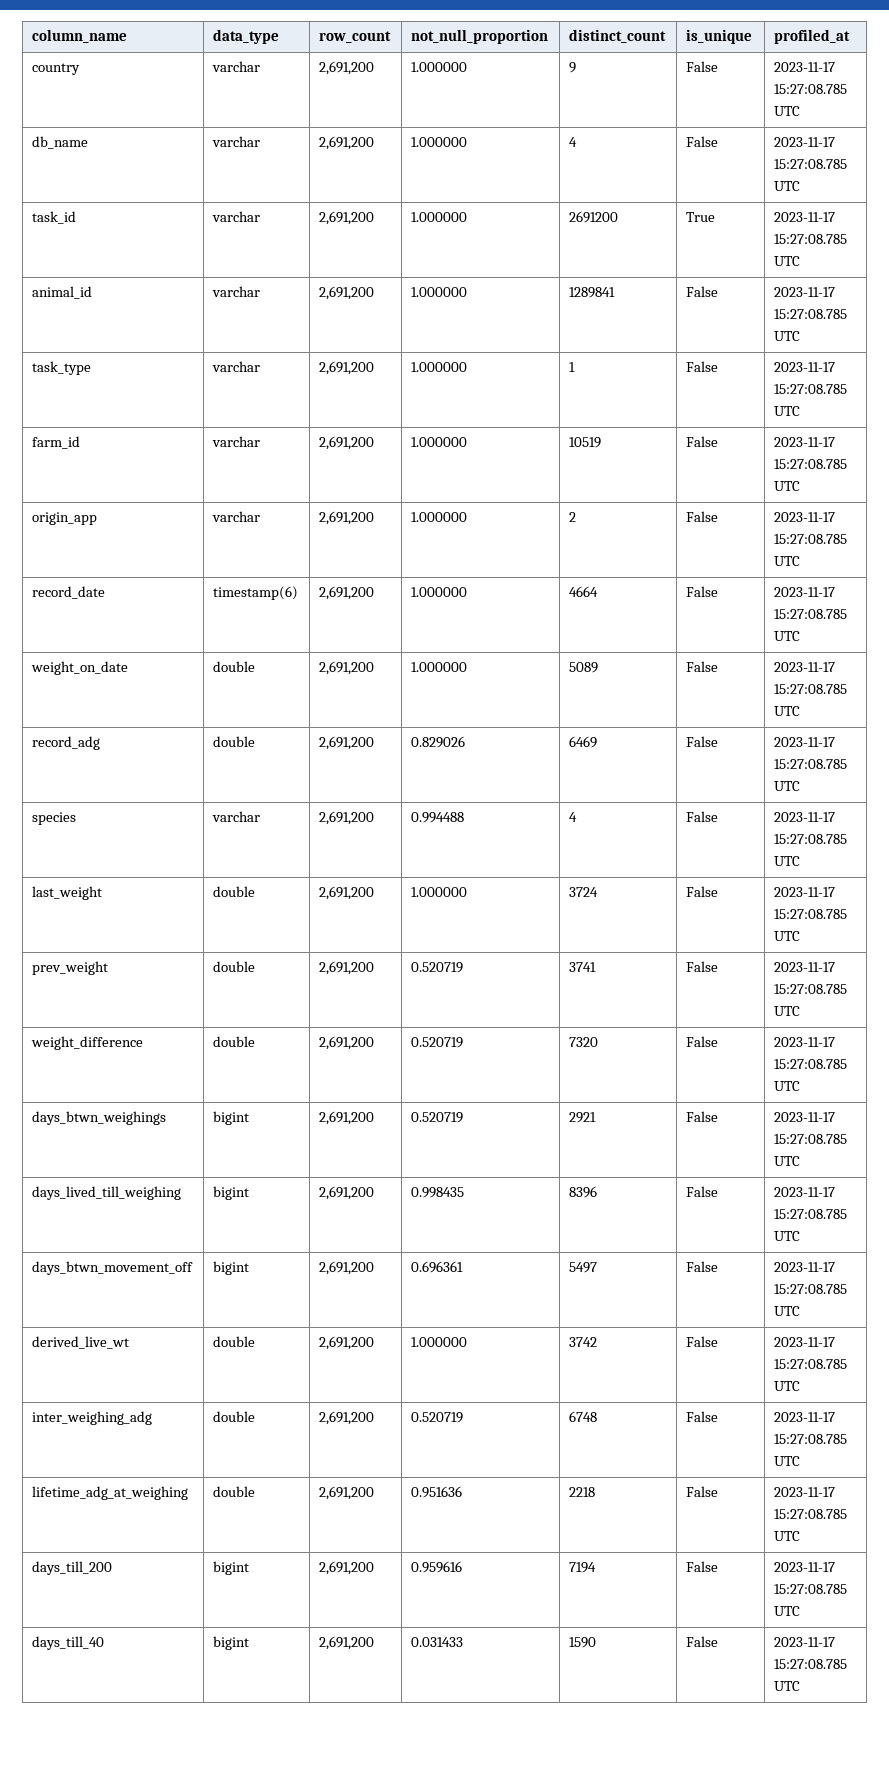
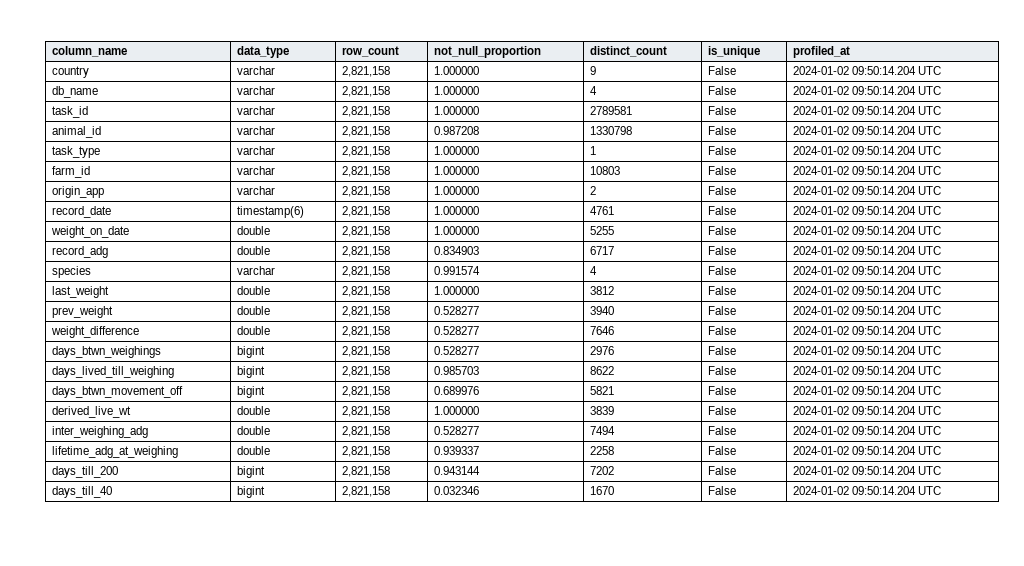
- country | varchar | 2,691,200 | 1.000000 | 9 | False | 2023-11-17 15:27:08.785 UTC
+ country | varchar | 2,821,158 | 1.000000 | 9 | False | 2024-01-02 09:50:14.204 UTC
- db_name | varchar | 2,691,200 | 1.000000 | 4 | False | 2023-11-17 15:27:08.785 UTC
+ db_name | varchar | 2,821,158 | 1.000000 | 4 | False | 2024-01-02 09:50:14.204 UTC
- task_id | varchar | 2,691,200 | 1.000000 | 2691200 | True | 2023-11-17 15:27:08.785 UTC
+ task_id | varchar | 2,821,158 | 1.000000 | 2789581 | False | 2024-01-02 09:50:14.204 UTC
- animal_id | varchar | 2,691,200 | 1.000000 | 1289841 | False | 2023-11-17 15:27:08.785 UTC
+ animal_id | varchar | 2,821,158 | 0.987208 | 1330798 | False | 2024-01-02 09:50:14.204 UTC
- task_type | varchar | 2,691,200 | 1.000000 | 1 | False | 2023-11-17 15:27:08.785 UTC
+ task_type | varchar | 2,821,158 | 1.000000 | 1 | False | 2024-01-02 09:50:14.204 UTC
- farm_id | varchar | 2,691,200 | 1.000000 | 10519 | False | 2023-11-17 15:27:08.785 UTC
+ farm_id | varchar | 2,821,158 | 1.000000 | 10803 | False | 2024-01-02 09:50:14.204 UTC
- origin_app | varchar | 2,691,200 | 1.000000 | 2 | False | 2023-11-17 15:27:08.785 UTC
+ origin_app | varchar | 2,821,158 | 1.000000 | 2 | False | 2024-01-02 09:50:14.204 UTC
- record_date | timestamp(6) | 2,691,200 | 1.000000 | 4664 | False | 2023-11-17 15:27:08.785 UTC
+ record_date | timestamp(6) | 2,821,158 | 1.000000 | 4761 | False | 2024-01-02 09:50:14.204 UTC
- weight_on_date | double | 2,691,200 | 1.000000 | 5089 | False | 2023-11-17 15:27:08.785 UTC
+ weight_on_date | double | 2,821,158 | 1.000000 | 5255 | False | 2024-01-02 09:50:14.204 UTC
- record_adg | double | 2,691,200 | 0.829026 | 6469 | False | 2023-11-17 15:27:08.785 UTC
+ record_adg | double | 2,821,158 | 0.834903 | 6717 | False | 2024-01-02 09:50:14.204 UTC
- species | varchar | 2,691,200 | 0.994488 | 4 | False | 2023-11-17 15:27:08.785 UTC
+ species | varchar | 2,821,158 | 0.991574 | 4 | False | 2024-01-02 09:50:14.204 UTC
- last_weight | double | 2,691,200 | 1.000000 | 3724 | False | 2023-11-17 15:27:08.785 UTC
+ last_weight | double | 2,821,158 | 1.000000 | 3812 | False | 2024-01-02 09:50:14.204 UTC
- prev_weight | double | 2,691,200 | 0.520719 | 3741 | False | 2023-11-17 15:27:08.785 UTC
+ prev_weight | double | 2,821,158 | 0.528277 | 3940 | False | 2024-01-02 09:50:14.204 UTC
- weight_difference | double | 2,691,200 | 0.520719 | 7320 | False | 2023-11-17 15:27:08.785 UTC
+ weight_difference | double | 2,821,158 | 0.528277 | 7646 | False | 2024-01-02 09:50:14.204 UTC
- days_btwn_weighings | bigint | 2,691,200 | 0.520719 | 2921 | False | 2023-11-17 15:27:08.785 UTC
+ days_btwn_weighings | bigint | 2,821,158 | 0.528277 | 2976 | False | 2024-01-02 09:50:14.204 UTC
- days_lived_till_weighing | bigint | 2,691,200 | 0.998435 | 8396 | False | 2023-11-17 15:27:08.785 UTC
+ days_lived_till_weighing | bigint | 2,821,158 | 0.985703 | 8622 | False | 2024-01-02 09:50:14.204 UTC
- days_btwn_movement_off | bigint | 2,691,200 | 0.696361 | 5497 | False | 2023-11-17 15:27:08.785 UTC
+ days_btwn_movement_off | bigint | 2,821,158 | 0.689976 | 5821 | False | 2024-01-02 09:50:14.204 UTC
- derived_live_wt | double | 2,691,200 | 1.000000 | 3742 | False | 2023-11-17 15:27:08.785 UTC
+ derived_live_wt | double | 2,821,158 | 1.000000 | 3839 | False | 2024-01-02 09:50:14.204 UTC
- inter_weighing_adg | double | 2,691,200 | 0.520719 | 6748 | False | 2023-11-17 15:27:08.785 UTC
+ inter_weighing_adg | double | 2,821,158 | 0.528277 | 7494 | False | 2024-01-02 09:50:14.204 UTC
- lifetime_adg_at_weighing | double | 2,691,200 | 0.951636 | 2218 | False | 2023-11-17 15:27:08.785 UTC
+ lifetime_adg_at_weighing | double | 2,821,158 | 0.939337 | 2258 | False | 2024-01-02 09:50:14.204 UTC
- days_till_200 | bigint | 2,691,200 | 0.959616 | 7194 | False | 2023-11-17 15:27:08.785 UTC
+ days_till_200 | bigint | 2,821,158 | 0.943144 | 7202 | False | 2024-01-02 09:50:14.204 UTC
- days_till_40 | bigint | 2,691,200 | 0.031433 | 1590 | False | 2023-11-17 15:27:08.785 UTC
+ days_till_40 | bigint | 2,821,158 | 0.032346 | 1670 | False | 2024-01-02 09:50:14.204 UTC

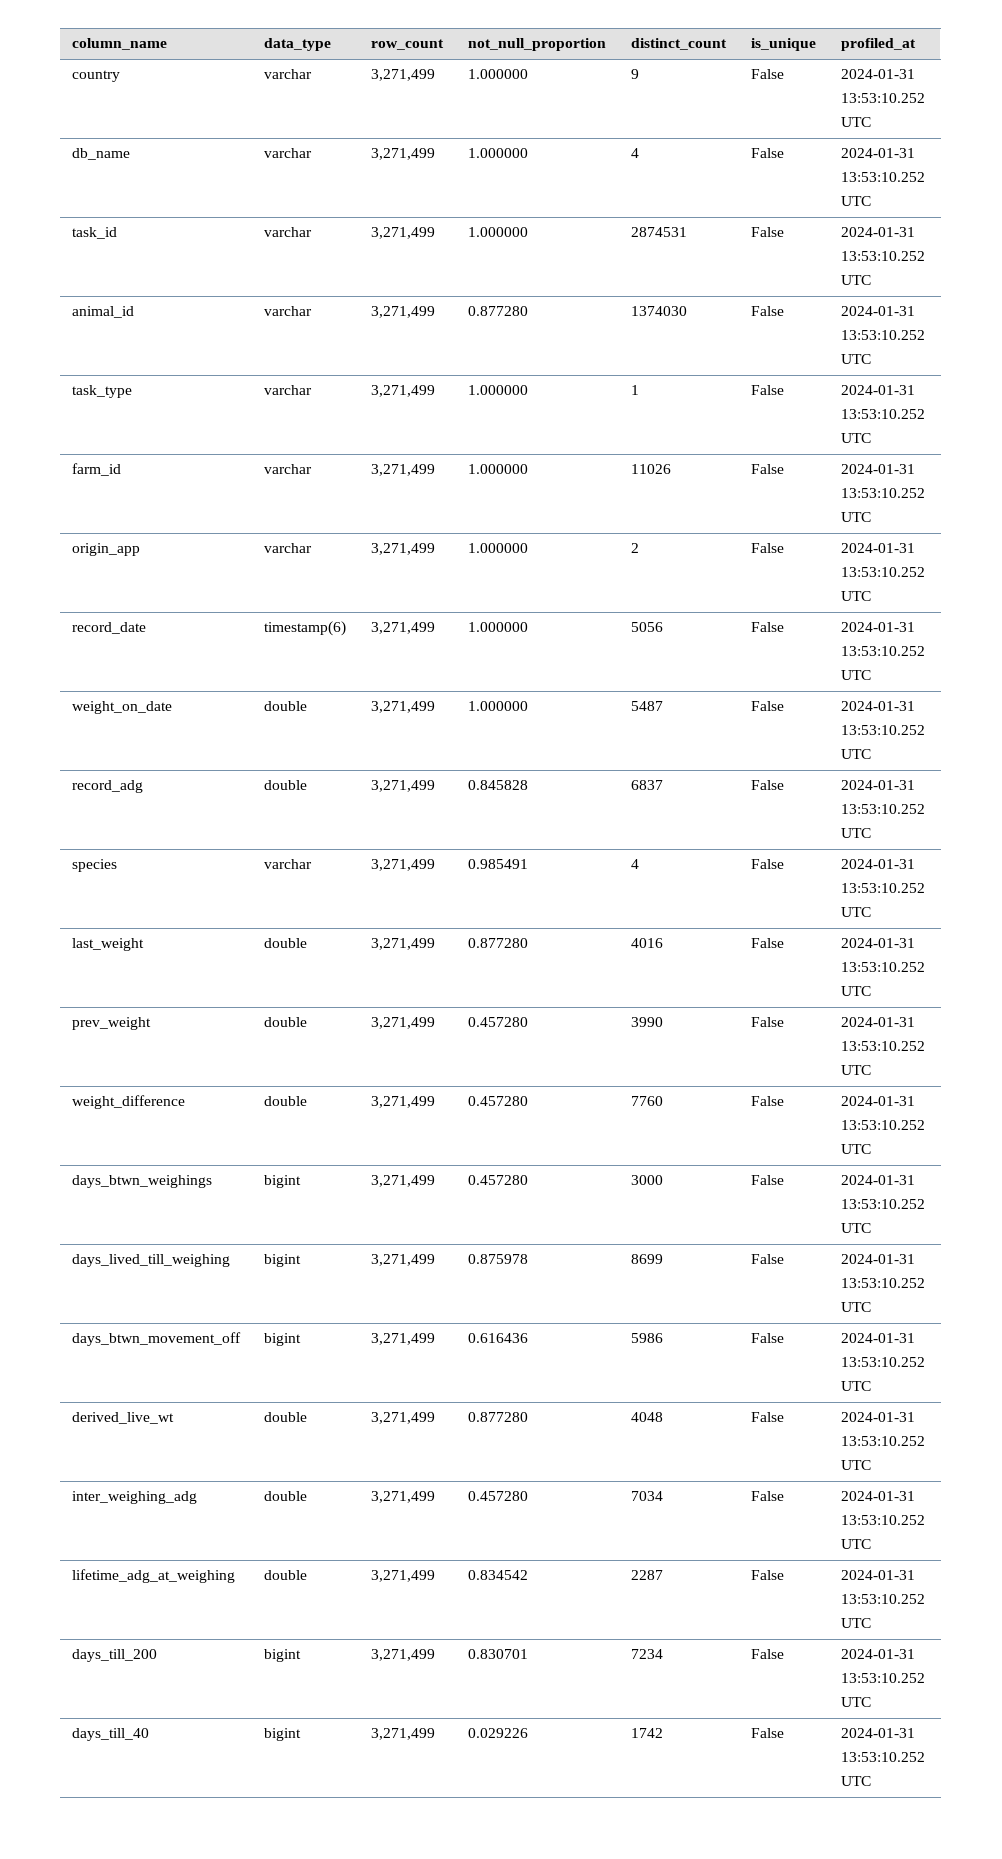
- country | varchar | 2,821,158 | 1.000000 | 9 | False | 2024-01-02 09:50:14.204 UTC
+ country | varchar | 3,271,499 | 1.000000 | 9 | False | 2024-01-31 13:53:10.252 UTC
- db_name | varchar | 2,821,158 | 1.000000 | 4 | False | 2024-01-02 09:50:14.204 UTC
+ db_name | varchar | 3,271,499 | 1.000000 | 4 | False | 2024-01-31 13:53:10.252 UTC
- task_id | varchar | 2,821,158 | 1.000000 | 2789581 | False | 2024-01-02 09:50:14.204 UTC
+ task_id | varchar | 3,271,499 | 1.000000 | 2874531 | False | 2024-01-31 13:53:10.252 UTC
- animal_id | varchar | 2,821,158 | 0.987208 | 1330798 | False | 2024-01-02 09:50:14.204 UTC
+ animal_id | varchar | 3,271,499 | 0.877280 | 1374030 | False | 2024-01-31 13:53:10.252 UTC
- task_type | varchar | 2,821,158 | 1.000000 | 1 | False | 2024-01-02 09:50:14.204 UTC
+ task_type | varchar | 3,271,499 | 1.000000 | 1 | False | 2024-01-31 13:53:10.252 UTC
- farm_id | varchar | 2,821,158 | 1.000000 | 10803 | False | 2024-01-02 09:50:14.204 UTC
+ farm_id | varchar | 3,271,499 | 1.000000 | 11026 | False | 2024-01-31 13:53:10.252 UTC
- origin_app | varchar | 2,821,158 | 1.000000 | 2 | False | 2024-01-02 09:50:14.204 UTC
+ origin_app | varchar | 3,271,499 | 1.000000 | 2 | False | 2024-01-31 13:53:10.252 UTC
- record_date | timestamp(6) | 2,821,158 | 1.000000 | 4761 | False | 2024-01-02 09:50:14.204 UTC
+ record_date | timestamp(6) | 3,271,499 | 1.000000 | 5056 | False | 2024-01-31 13:53:10.252 UTC
- weight_on_date | double | 2,821,158 | 1.000000 | 5255 | False | 2024-01-02 09:50:14.204 UTC
+ weight_on_date | double | 3,271,499 | 1.000000 | 5487 | False | 2024-01-31 13:53:10.252 UTC
- record_adg | double | 2,821,158 | 0.834903 | 6717 | False | 2024-01-02 09:50:14.204 UTC
+ record_adg | double | 3,271,499 | 0.845828 | 6837 | False | 2024-01-31 13:53:10.252 UTC
- species | varchar | 2,821,158 | 0.991574 | 4 | False | 2024-01-02 09:50:14.204 UTC
+ species | varchar | 3,271,499 | 0.985491 | 4 | False | 2024-01-31 13:53:10.252 UTC
- last_weight | double | 2,821,158 | 1.000000 | 3812 | False | 2024-01-02 09:50:14.204 UTC
+ last_weight | double | 3,271,499 | 0.877280 | 4016 | False | 2024-01-31 13:53:10.252 UTC
- prev_weight | double | 2,821,158 | 0.528277 | 3940 | False | 2024-01-02 09:50:14.204 UTC
+ prev_weight | double | 3,271,499 | 0.457280 | 3990 | False | 2024-01-31 13:53:10.252 UTC
- weight_difference | double | 2,821,158 | 0.528277 | 7646 | False | 2024-01-02 09:50:14.204 UTC
+ weight_difference | double | 3,271,499 | 0.457280 | 7760 | False | 2024-01-31 13:53:10.252 UTC
- days_btwn_weighings | bigint | 2,821,158 | 0.528277 | 2976 | False | 2024-01-02 09:50:14.204 UTC
+ days_btwn_weighings | bigint | 3,271,499 | 0.457280 | 3000 | False | 2024-01-31 13:53:10.252 UTC
- days_lived_till_weighing | bigint | 2,821,158 | 0.985703 | 8622 | False | 2024-01-02 09:50:14.204 UTC
+ days_lived_till_weighing | bigint | 3,271,499 | 0.875978 | 8699 | False | 2024-01-31 13:53:10.252 UTC
- days_btwn_movement_off | bigint | 2,821,158 | 0.689976 | 5821 | False | 2024-01-02 09:50:14.204 UTC
+ days_btwn_movement_off | bigint | 3,271,499 | 0.616436 | 5986 | False | 2024-01-31 13:53:10.252 UTC
- derived_live_wt | double | 2,821,158 | 1.000000 | 3839 | False | 2024-01-02 09:50:14.204 UTC
+ derived_live_wt | double | 3,271,499 | 0.877280 | 4048 | False | 2024-01-31 13:53:10.252 UTC
- inter_weighing_adg | double | 2,821,158 | 0.528277 | 7494 | False | 2024-01-02 09:50:14.204 UTC
+ inter_weighing_adg | double | 3,271,499 | 0.457280 | 7034 | False | 2024-01-31 13:53:10.252 UTC
- lifetime_adg_at_weighing | double | 2,821,158 | 0.939337 | 2258 | False | 2024-01-02 09:50:14.204 UTC
+ lifetime_adg_at_weighing | double | 3,271,499 | 0.834542 | 2287 | False | 2024-01-31 13:53:10.252 UTC
- days_till_200 | bigint | 2,821,158 | 0.943144 | 7202 | False | 2024-01-02 09:50:14.204 UTC
+ days_till_200 | bigint | 3,271,499 | 0.830701 | 7234 | False | 2024-01-31 13:53:10.252 UTC
- days_till_40 | bigint | 2,821,158 | 0.032346 | 1670 | False | 2024-01-02 09:50:14.204 UTC
+ days_till_40 | bigint | 3,271,499 | 0.029226 | 1742 | False | 2024-01-31 13:53:10.252 UTC

